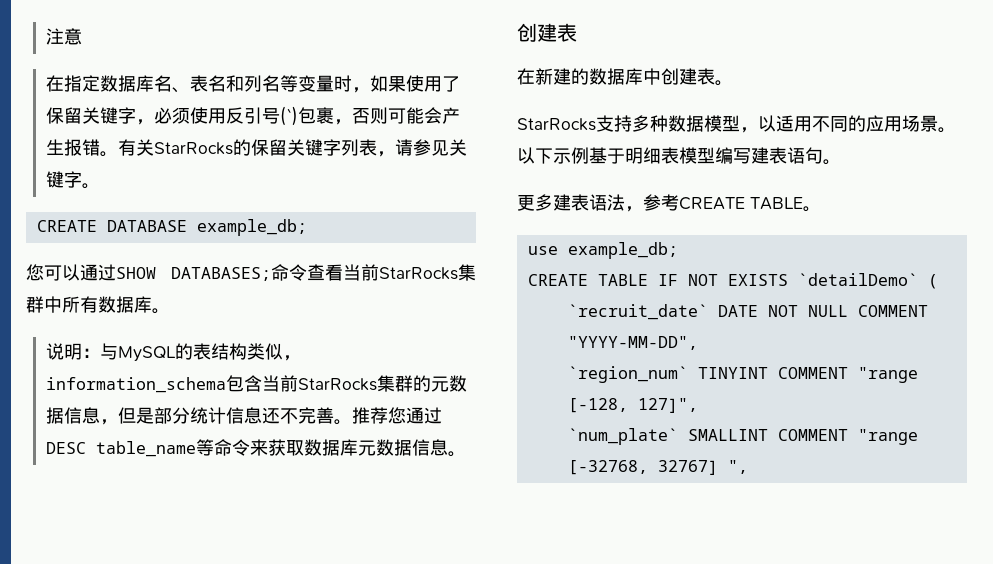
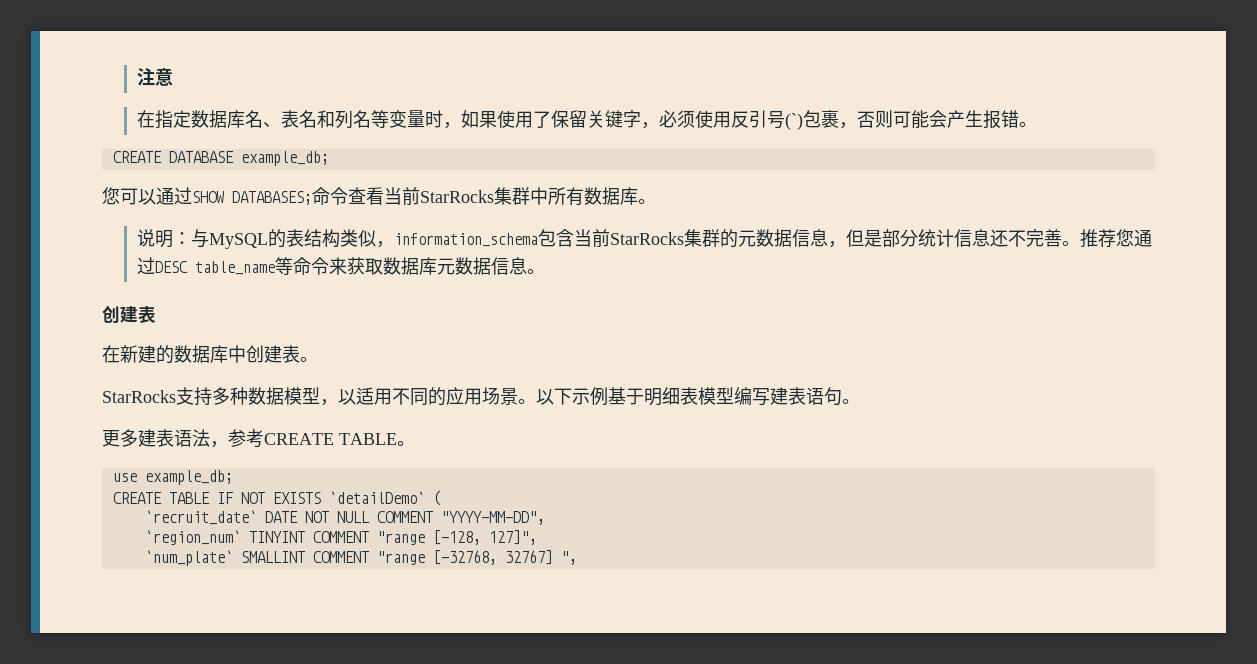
- 有关StarRocks的保留关键字列表，请参见关键字。

